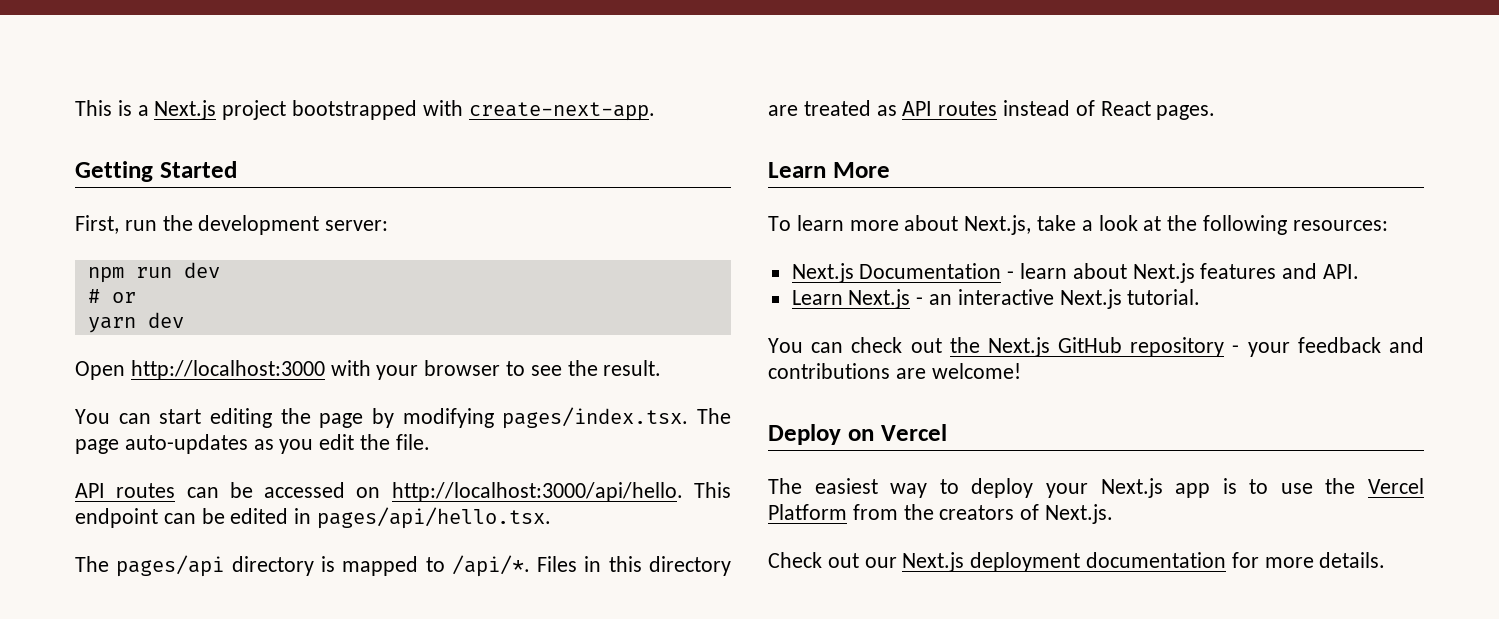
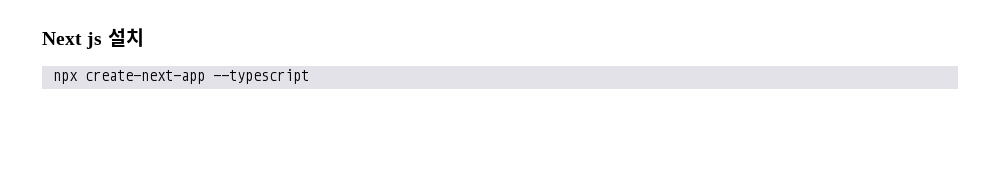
- This is a Next.js project bootstrapped with create-next-app.
- Getting Started
- First, run the development server:
- npm run dev
- # or
- yarn dev
- Open http://localhost:3000 with your browser to see the result.
- You can start editing the page by modifying pages/index.tsx. The page auto-updates as you edit the file.
- API routes can be accessed on http://localhost:3000/api/hello. This endpoint can be edited in pages/api/hello.tsx.
- The pages/api directory is mapped to /api/*. Files in this directory are treated as API routes instead of React pages.
- Learn More
- To learn more about Next.js, take a look at the following resources:
- Next.js Documentation - learn about Next.js features and API.
- Learn Next.js - an interactive Next.js tutorial.
- You can check out the Next.js GitHub repository - your feedback and contributions are welcome!
- Deploy on Vercel
- The easiest way to deploy your Next.js app is to use the Vercel Platform from the creators of Next.js.
- Check out our Next.js deployment documentation for more details.
+ Next js 설치
+ npx create-next-app --typescript

